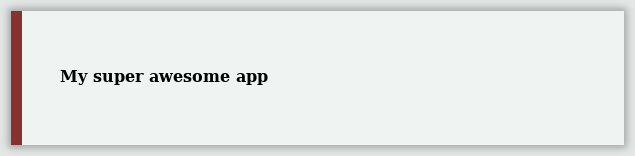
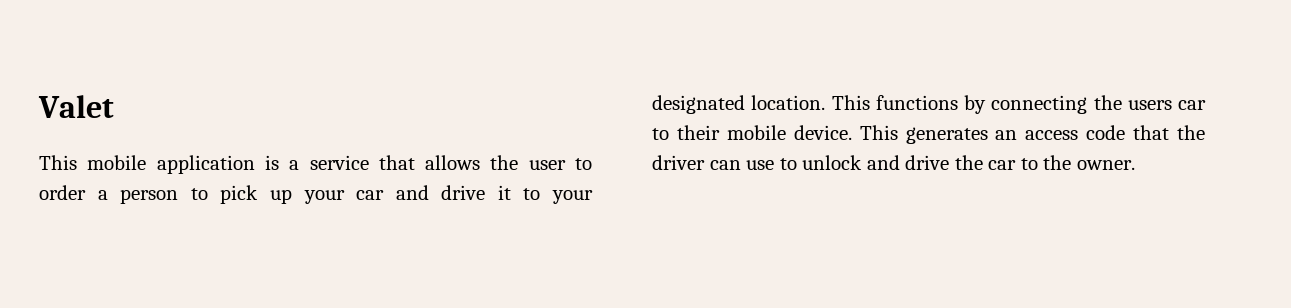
- My super awesome app
+ Valet
+ This mobile application is a service that allows the user to order a person to pick up your car and drive it to your designated location. This functions by connecting the users car to their mobile device. This generates an access code that the driver can use to unlock and drive the car to the owner.

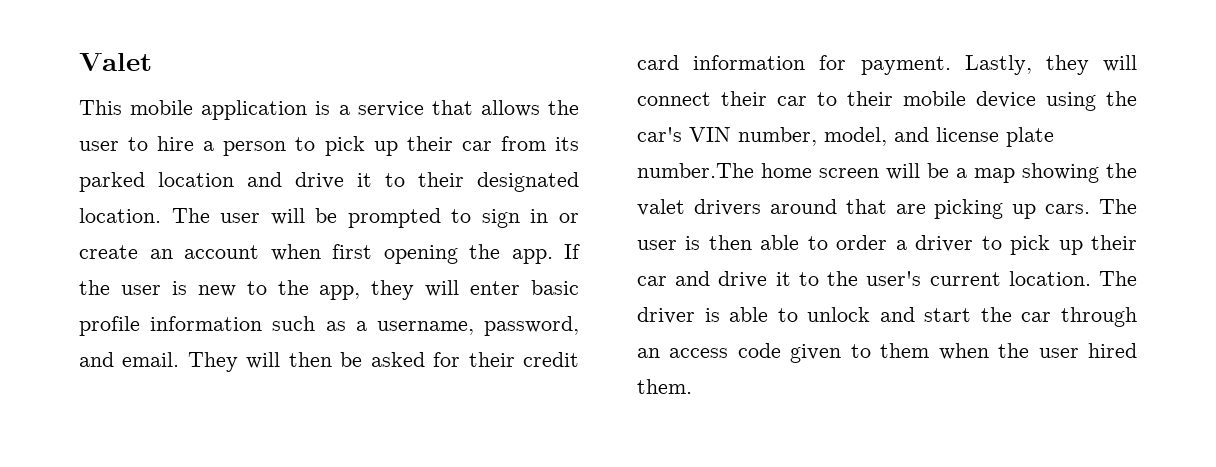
- This mobile application is a service that allows the user to order a person to pick up your car and drive it to your designated location. This functions by connecting the users car to their mobile device. This generates an access code that the driver can use to unlock and drive the car to the owner.
+ This mobile application is a service that allows the user to hire a person to pick up their car from its parked location and drive it to their designated location. The user will be prompted to sign in or create an account when first opening the app. If the user is new to the app, they will enter basic profile information such as a username, password, and email. They will then be asked for their credit card information for payment. Lastly, they will connect their car to their mobile device using the car's VIN number, model, and license plate number.The home screen will be a map showing the valet drivers around that are picking up cars. The user is then able to order a driver to pick up their car and drive it to the user's current location. The driver is able to unlock and start the car through an access code given to them when the user hired them.

